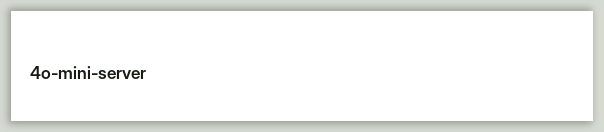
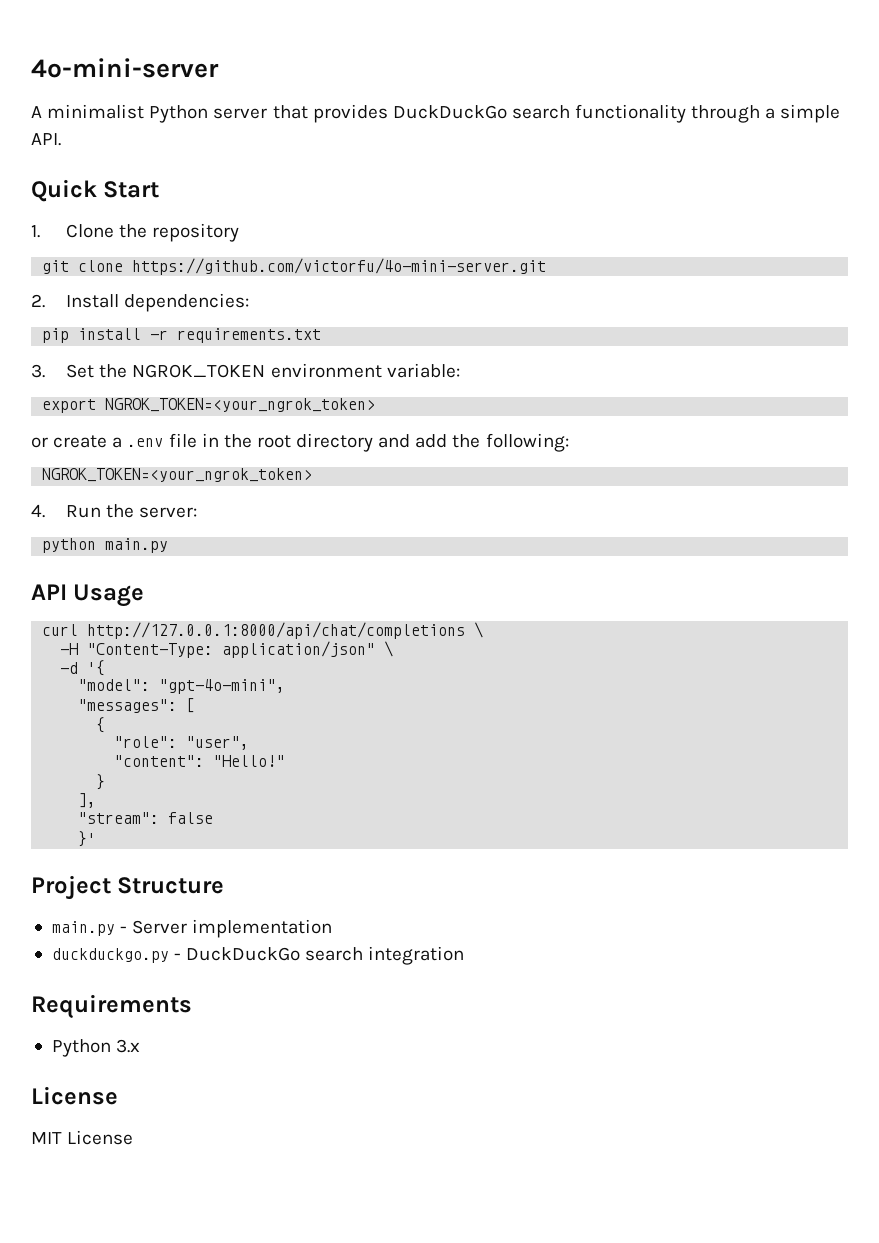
+ A minimalist Python server that provides DuckDuckGo search functionality through a simple API.
+ Quick Start
+ 1. Clone the repository
+ git clone https://github.com/victorfu/4o-mini-server.git
+ 2. Install dependencies:
+ pip install -r requirements.txt
+ 3. Set the NGROK_TOKEN environment variable:
+ export NGROK_TOKEN=<your_ngrok_token>
+ or create a .env file in the root directory and add the following:
+ NGROK_TOKEN=<your_ngrok_token>
+ 4. Run the server:
+ python main.py
+ API Usage
+ curl http://127.0.0.1:8000/api/chat/completions \
+ -H "Content-Type: application/json" \
+ -d '{
+ "model": "gpt-4o-mini",
+ "messages": [
+ {
+ "role": "user",
+ "content": "Hello!"
+ }
+ ],
+ "stream": false
+ }'
+ Project Structure
+ main.py - Server implementation
+ duckduckgo.py - DuckDuckGo search integration
+ Requirements
+ Python 3.x
+ License
+ MIT License

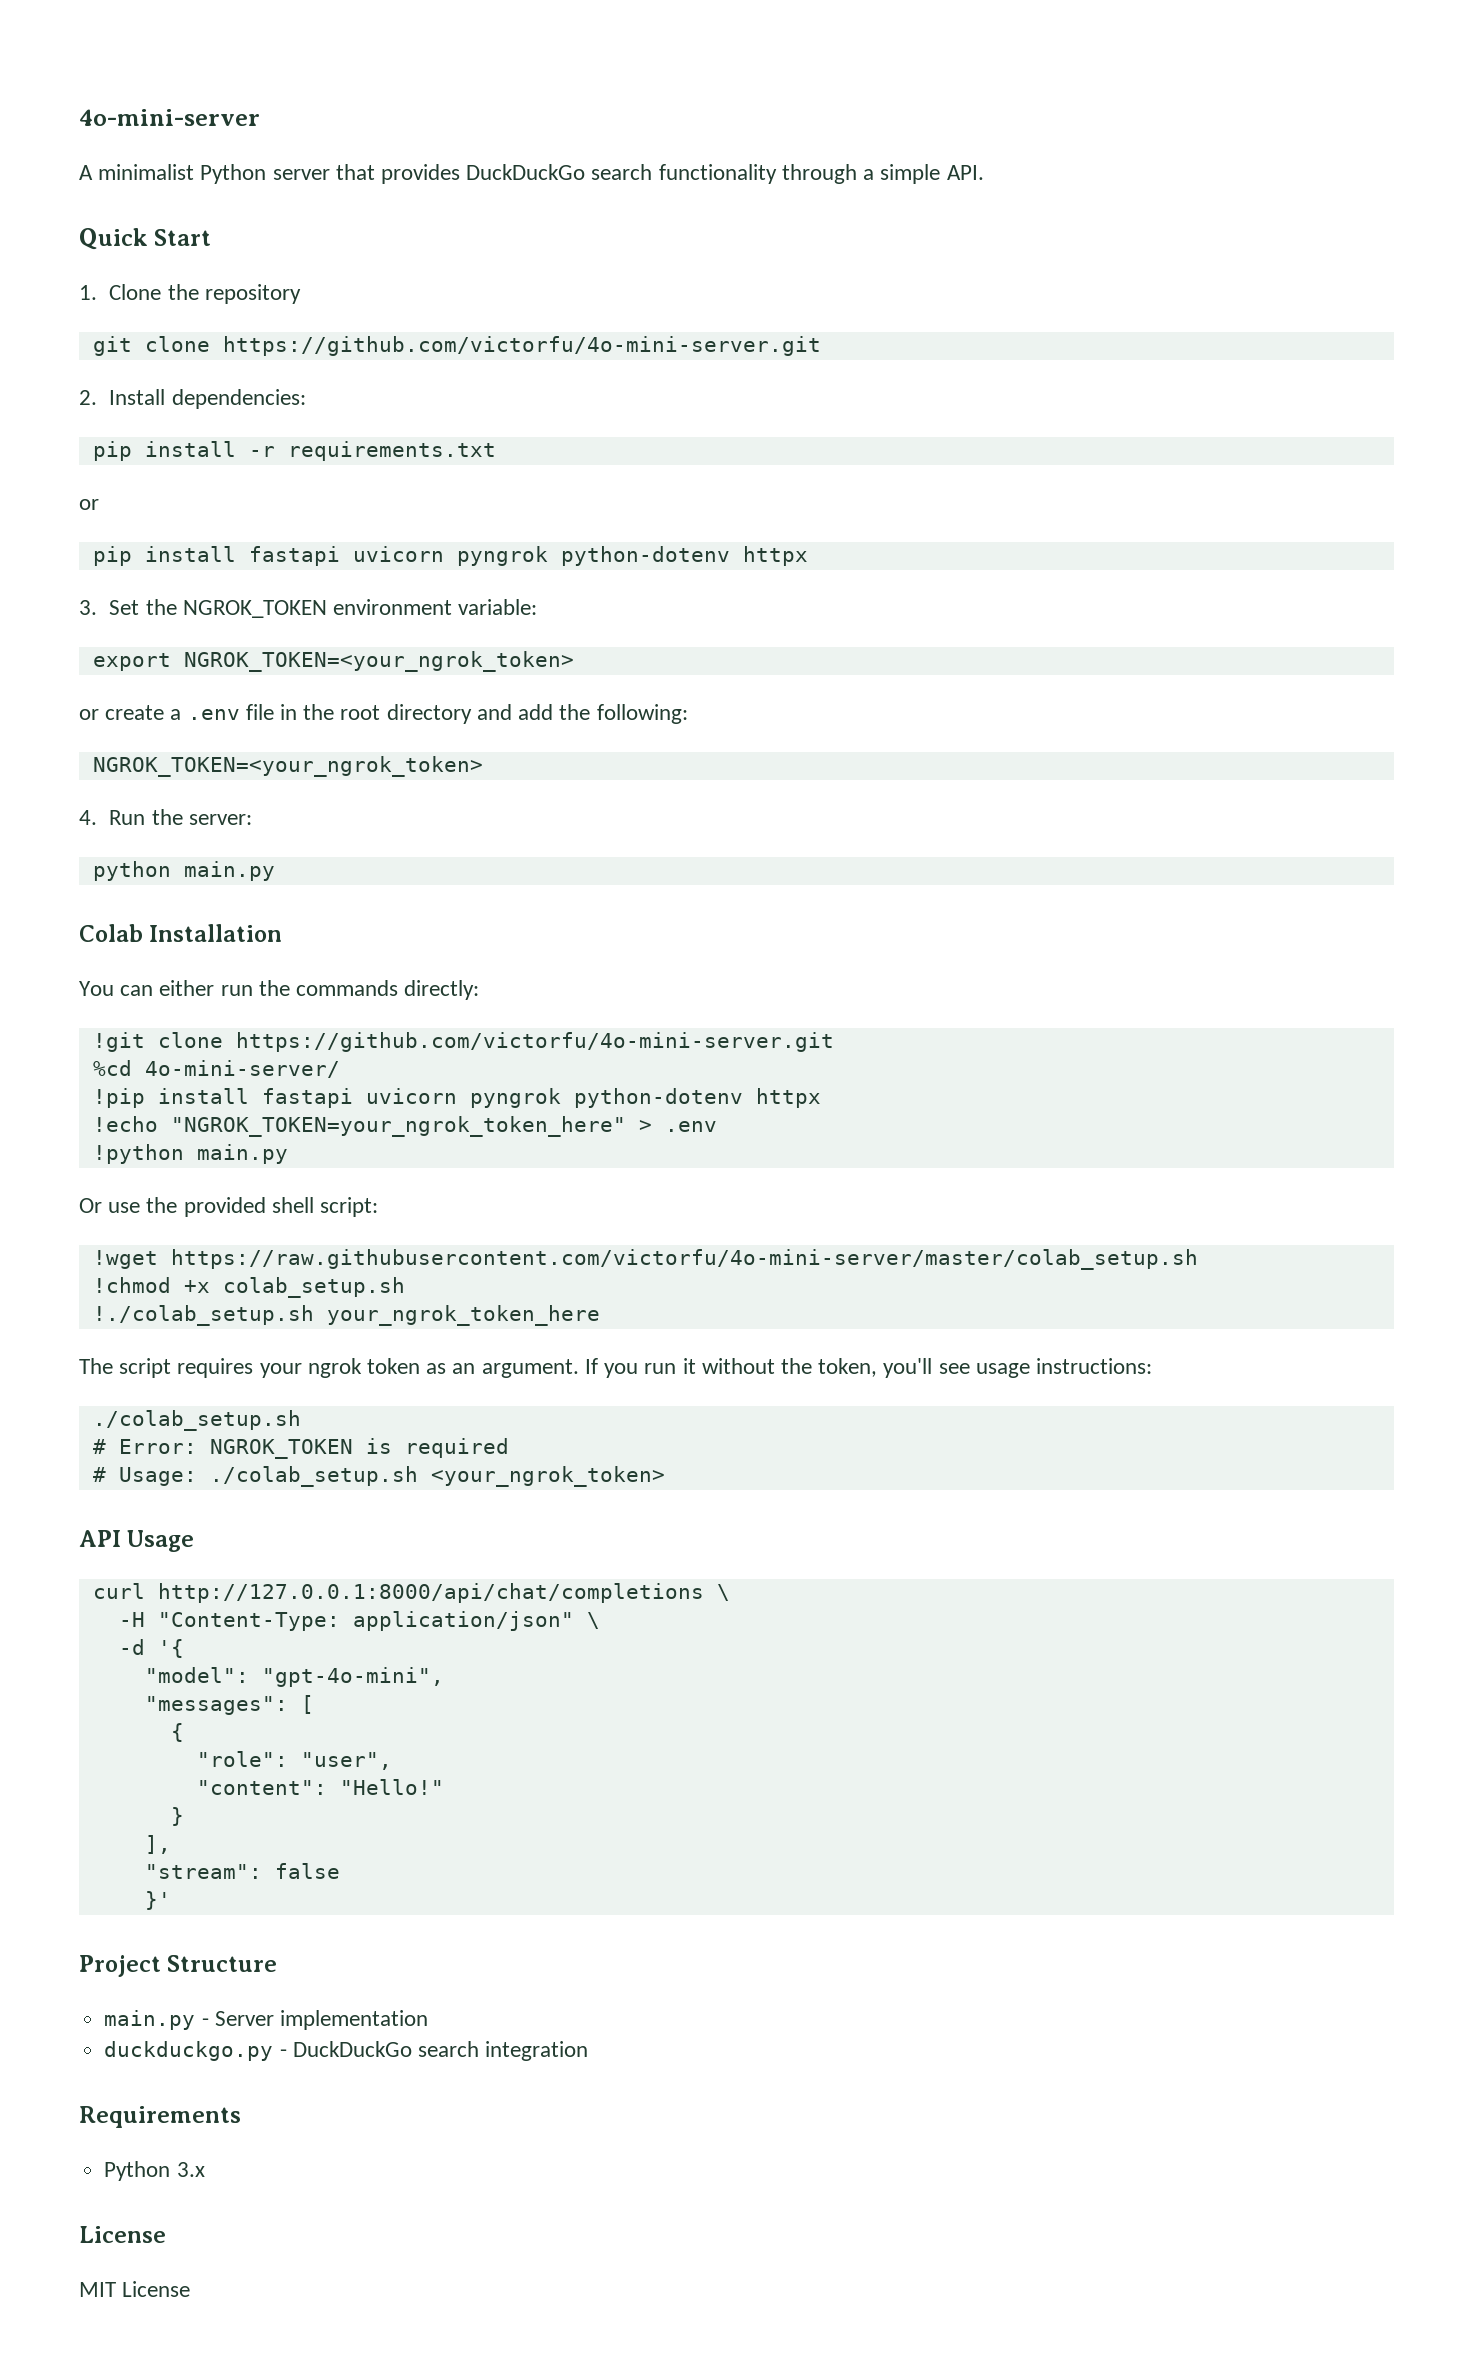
  pip install -r requirements.txt
+ or
+ pip install fastapi uvicorn pyngrok python-dotenv httpx
+ Colab Installation
+ You can either run the commands directly:
+ !git clone https://github.com/victorfu/4o-mini-server.git
+ %cd 4o-mini-server/
+ !pip install fastapi uvicorn pyngrok python-dotenv httpx
+ !echo "NGROK_TOKEN=your_ngrok_token_here" > .env
+ !python main.py
+ Or use the provided shell script:
+ !wget https://raw.githubusercontent.com/victorfu/4o-mini-server/master/colab_setup.sh
+ !chmod +x colab_setup.sh
+ !./colab_setup.sh your_ngrok_token_here
+ The script requires your ngrok token as an argument. If you run it without the token, you'll see usage instructions:
+ ./colab_setup.sh
+ # Error: NGROK_TOKEN is required
+ # Usage: ./colab_setup.sh <your_ngrok_token>

